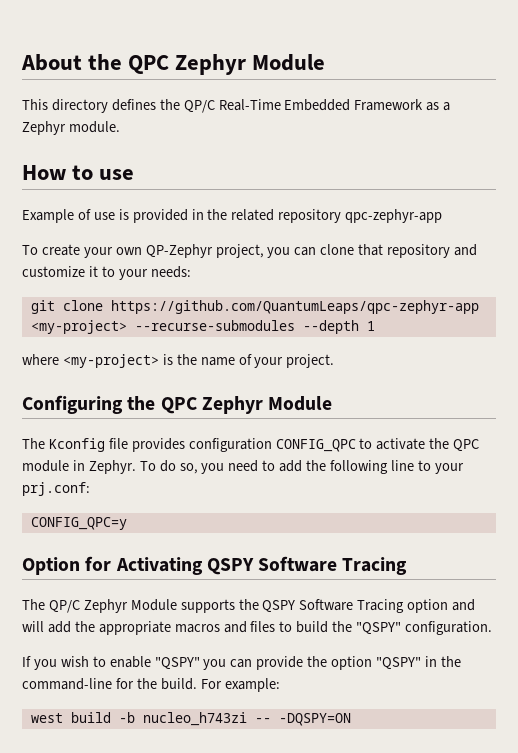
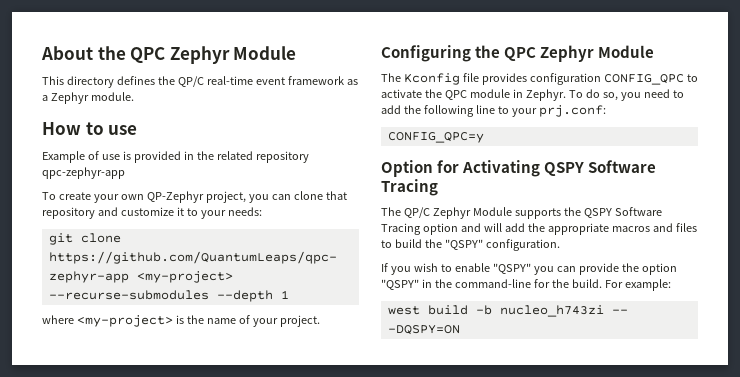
- This directory defines the QP/C Real-Time Embedded Framework as a Zephyr module.
+ This directory defines the QP/C real-time event framework as a Zephyr module.

